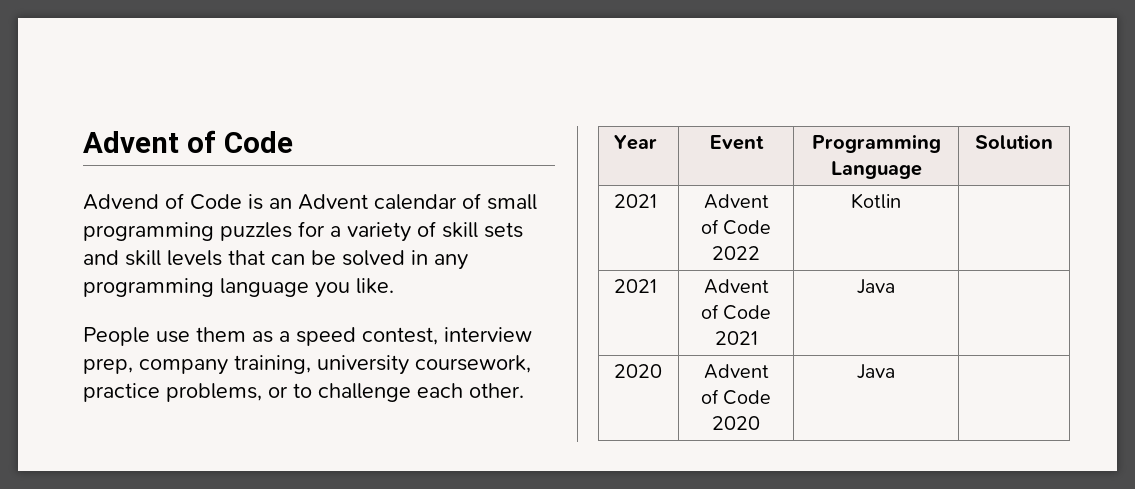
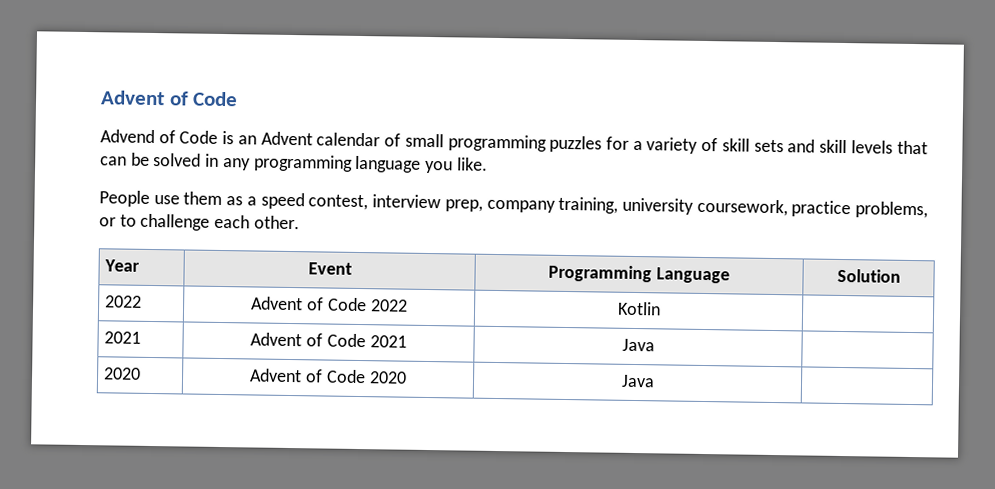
- 2021 | Advent of Code 2022 | Kotlin |
+ 2022 | Advent of Code 2022 | Kotlin |

